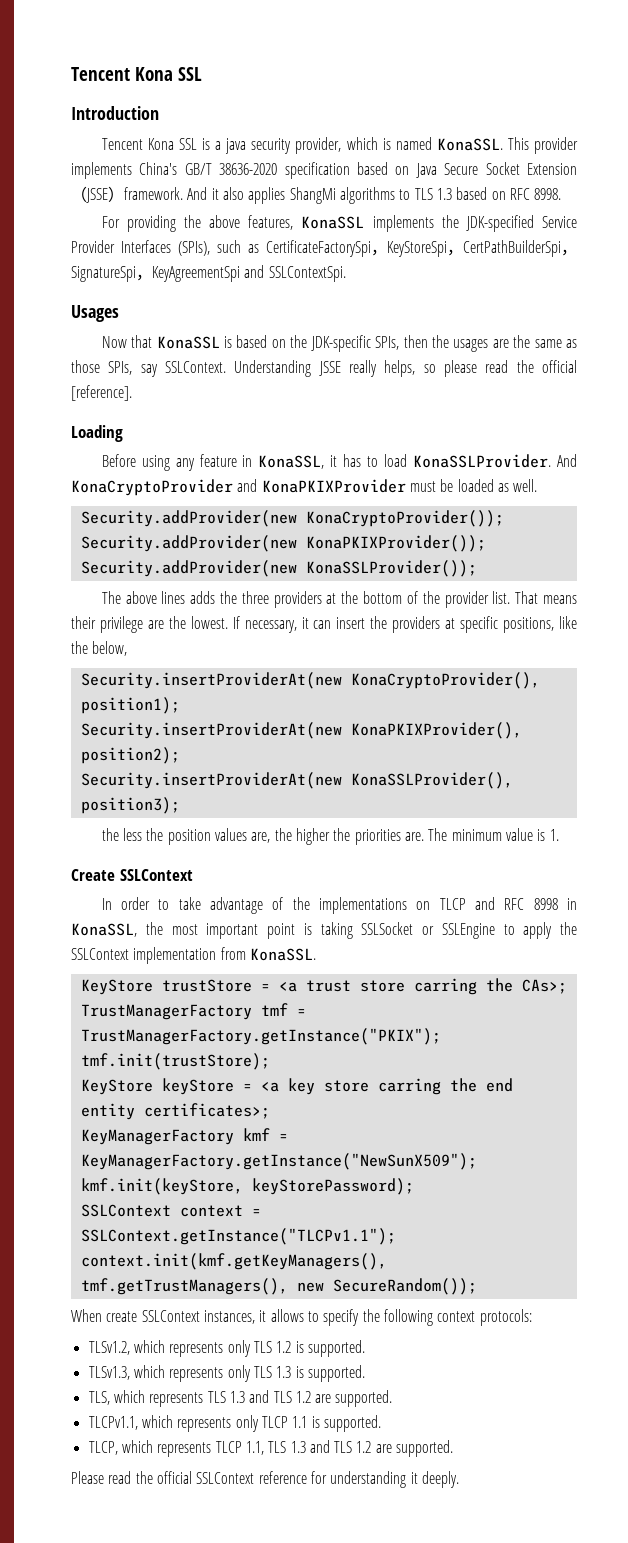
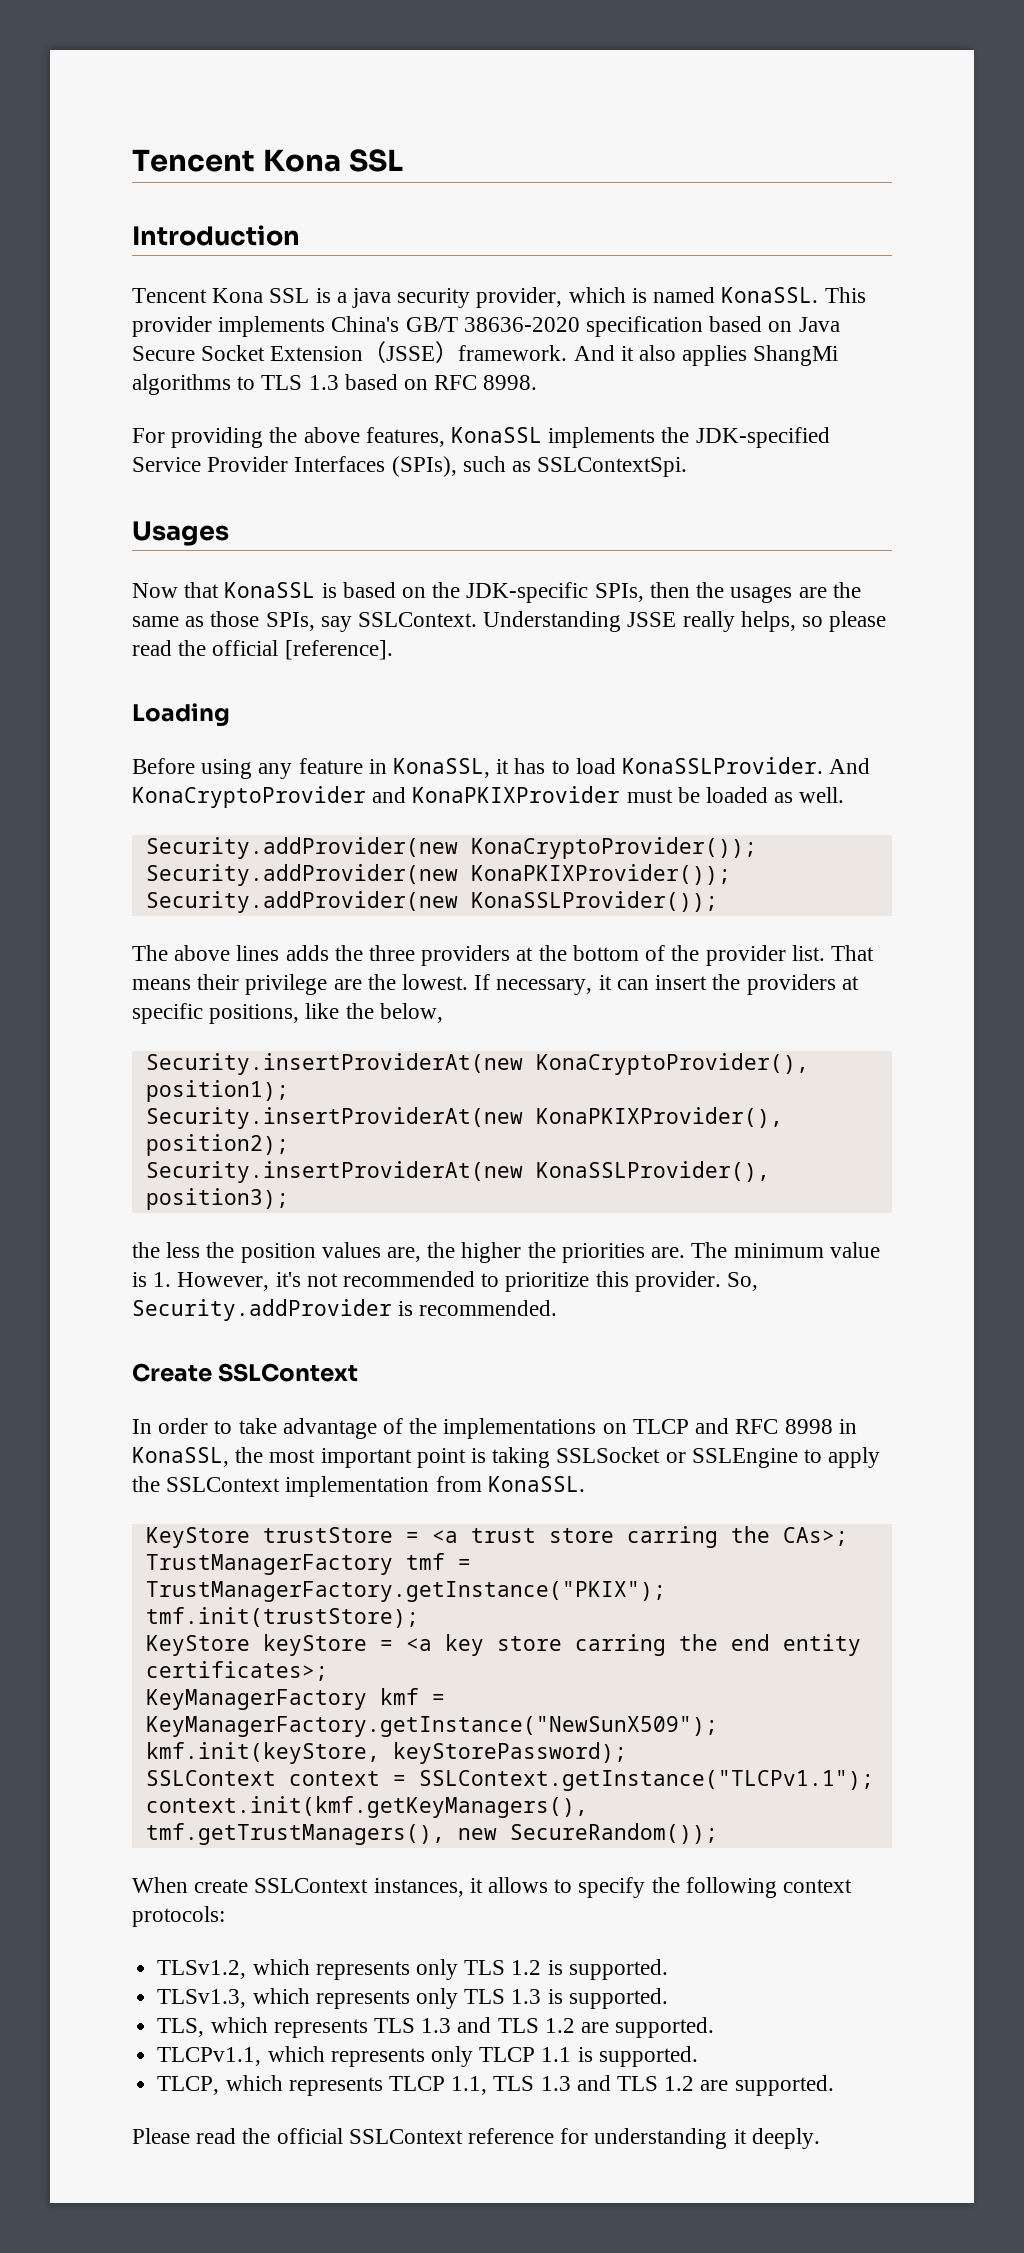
- For providing the above features, KonaSSL implements the JDK-specified Service Provider Interfaces (SPIs), such as CertificateFactorySpi，KeyStoreSpi，CertPathBuilderSpi，SignatureSpi，KeyAgreementSpi and SSLContextSpi.
+ For providing the above features, KonaSSL implements the JDK-specified Service Provider Interfaces (SPIs), such as SSLContextSpi.
- The minimum value is 1.
+ The minimum value is 1. However, it's not recommended to prioritize this provider. So, Security.addProvider is recommended.

